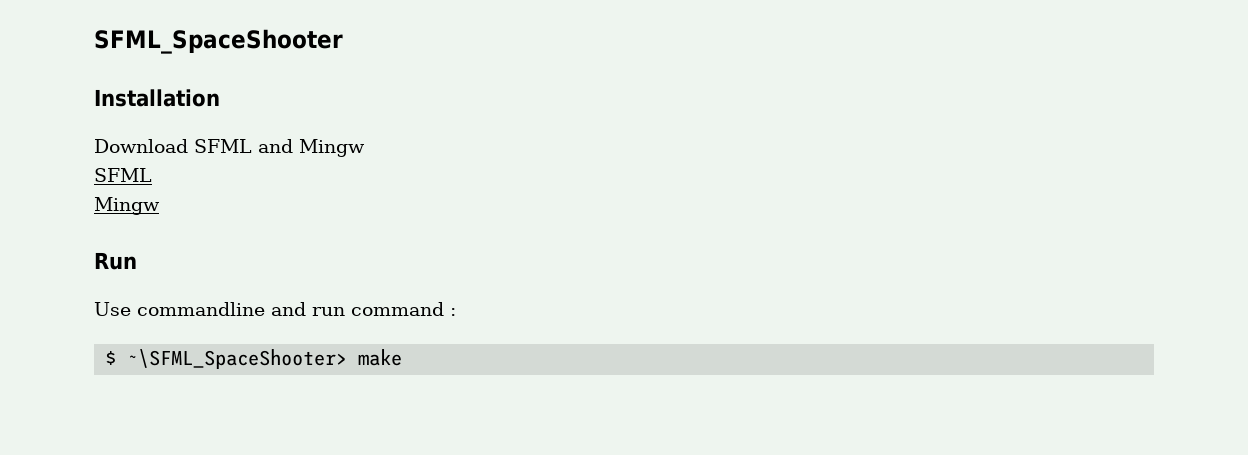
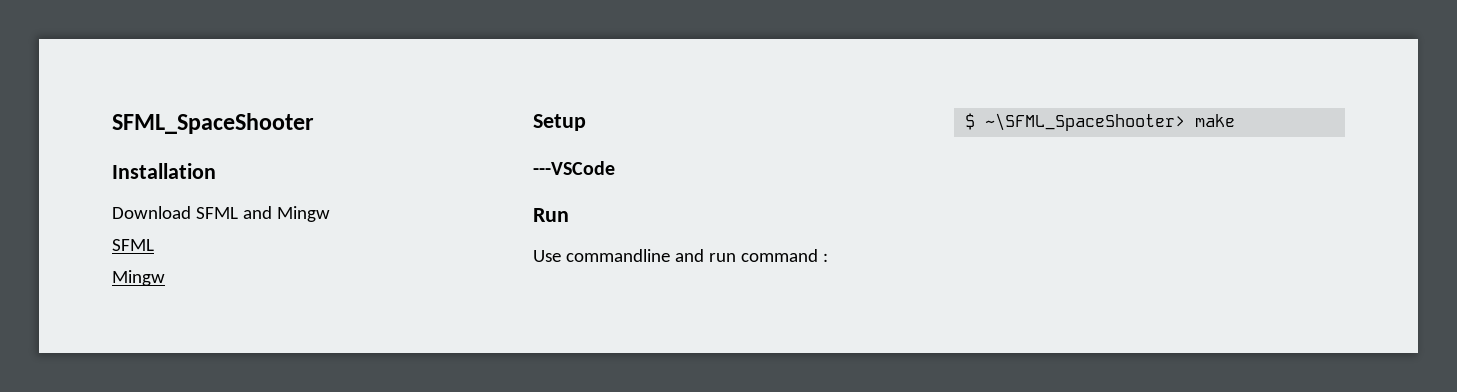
+ Setup
+ ---VSCode

